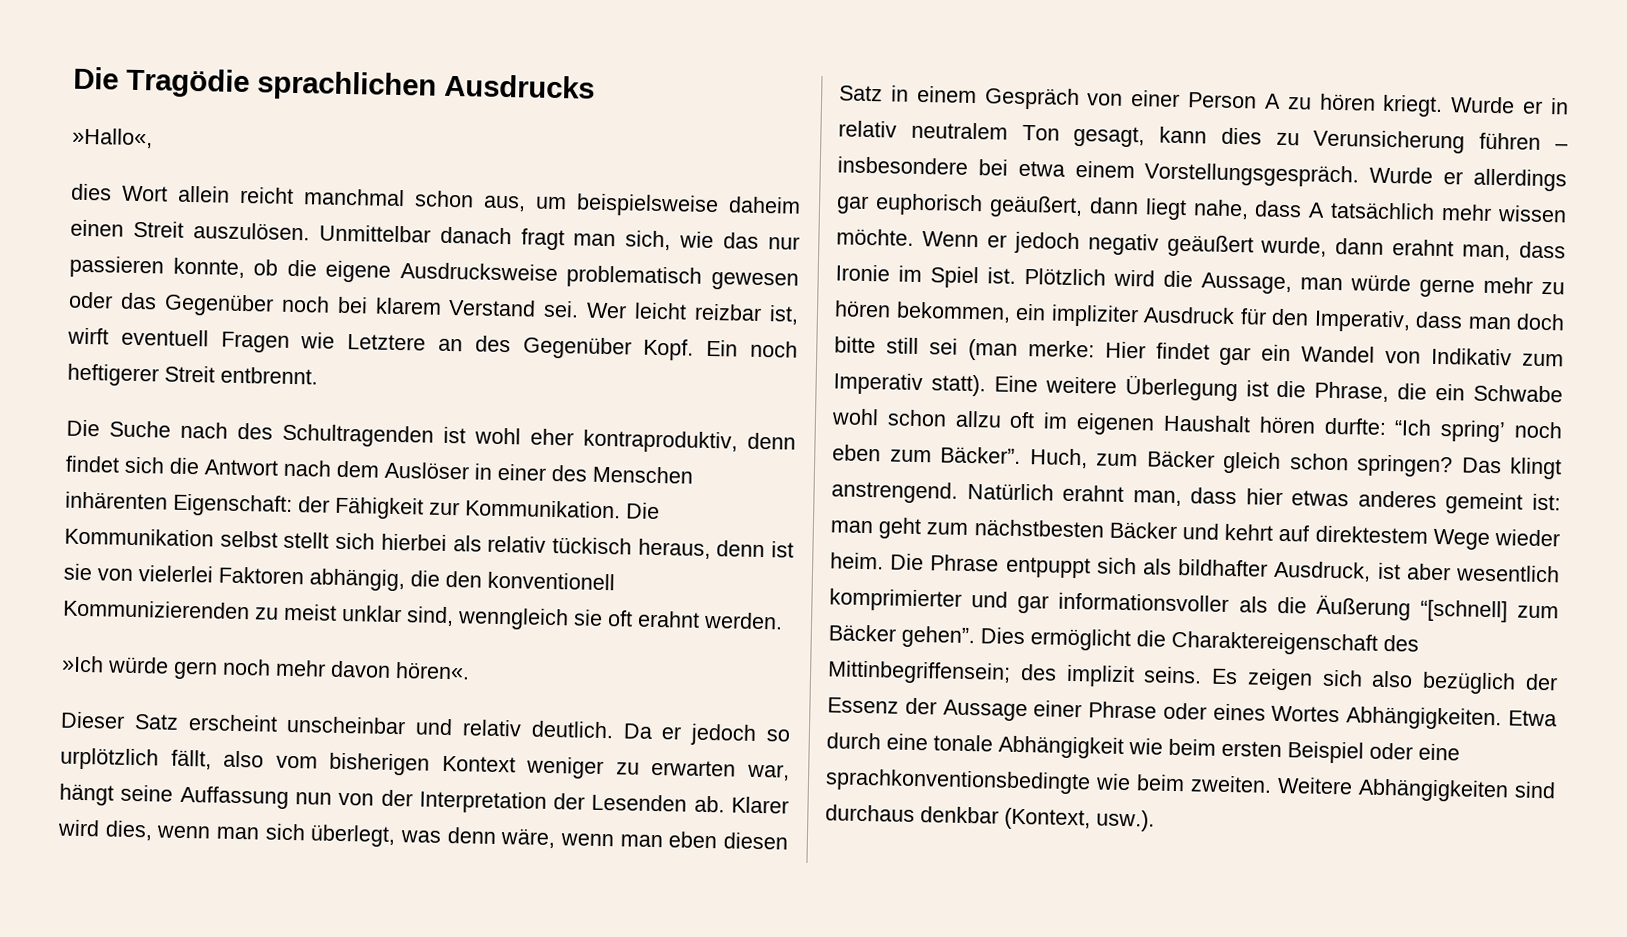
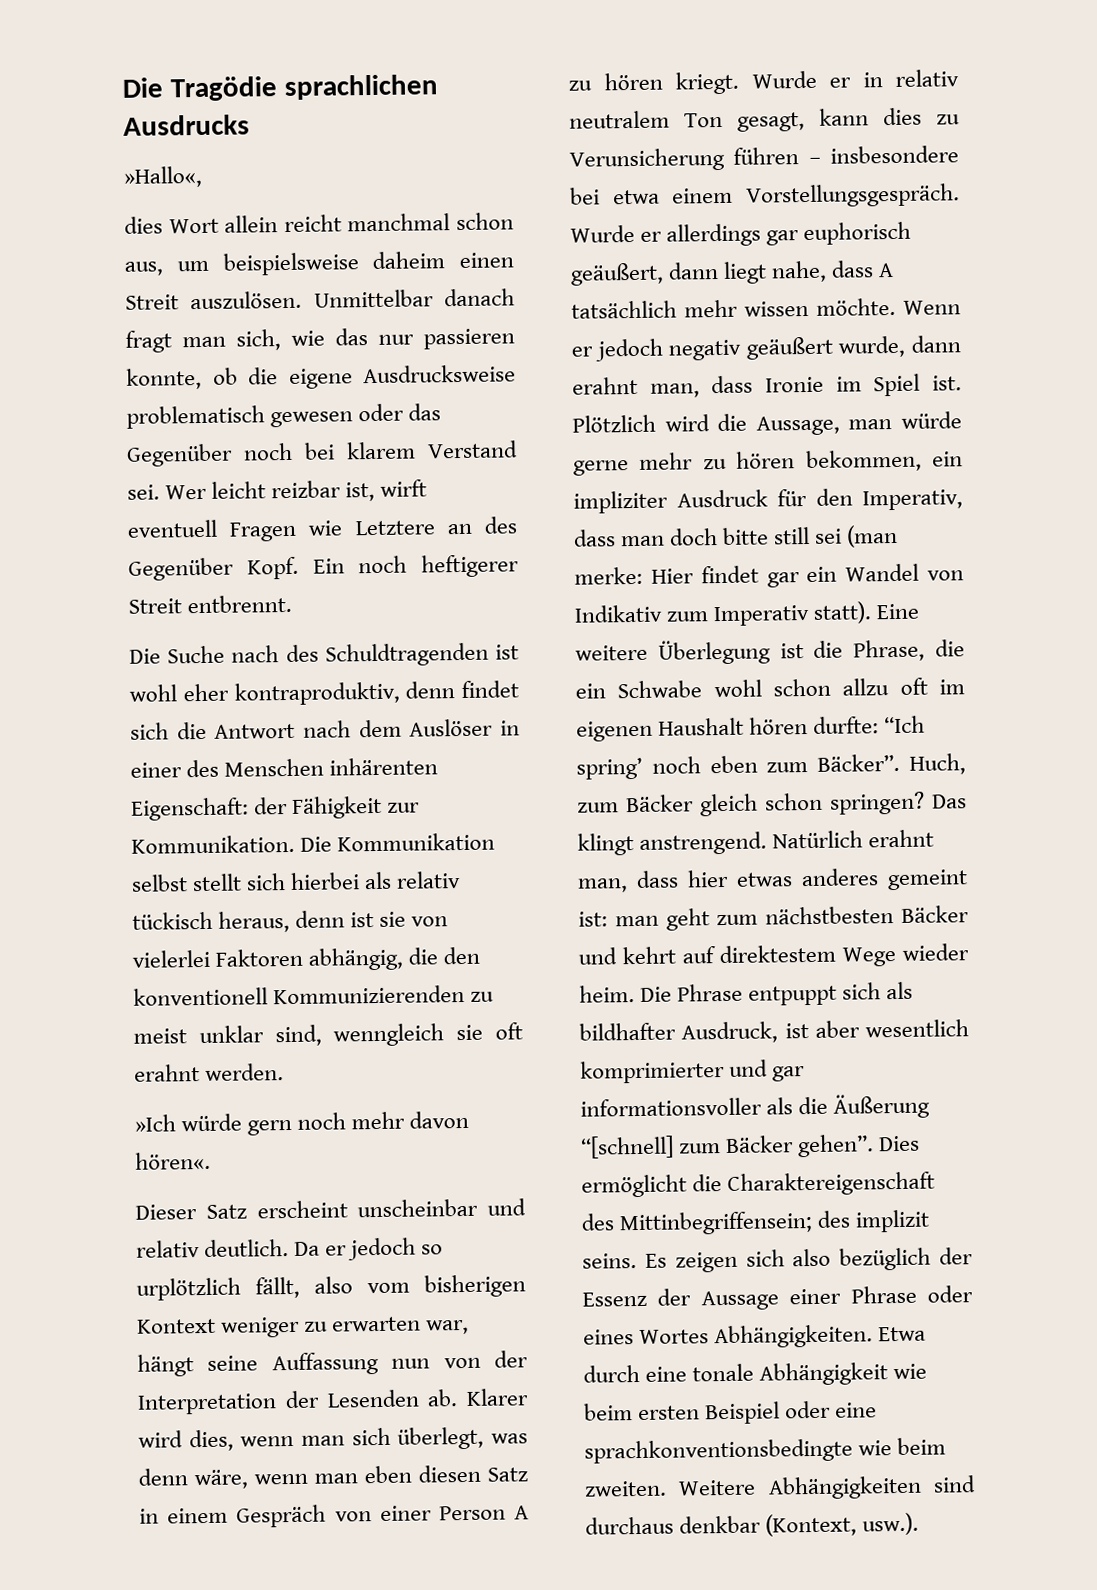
- Die Suche nach des Schultragenden ist wohl eher kontraproduktiv, denn findet sich die Antwort nach dem Auslöser in einer des Menschen inhärenten Eigenschaft: der Fähigkeit zur Kommunikation.
+ Die Suche nach des Schuldtragenden ist wohl eher kontraproduktiv, denn findet sich die Antwort nach dem Auslöser in einer des Menschen inhärenten Eigenschaft: der Fähigkeit zur Kommunikation.

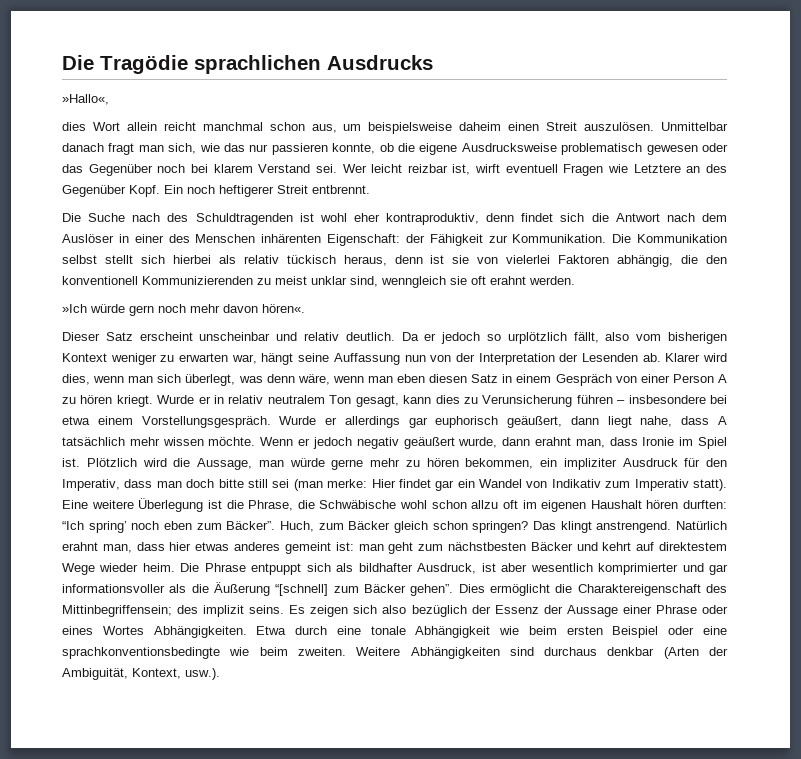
- Eine weitere Überlegung ist die Phrase, die ein Schwabe wohl schon allzu oft im eigenen Haushalt hören durfte: “Ich spring’ noch eben zum Bäcker”.
+ Eine weitere Überlegung ist die Phrase, die Schwäbische wohl schon allzu oft im eigenen Haushalt hören durften: “Ich spring’ noch eben zum Bäcker”.
- Weitere Abhängigkeiten sind durchaus denkbar (Kontext, usw.).
+ Weitere Abhängigkeiten sind durchaus denkbar (Arten der Ambiguität, Kontext, usw.).

